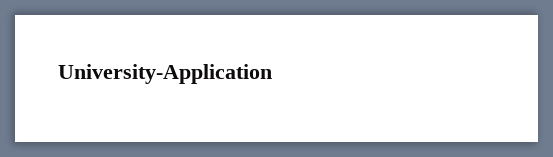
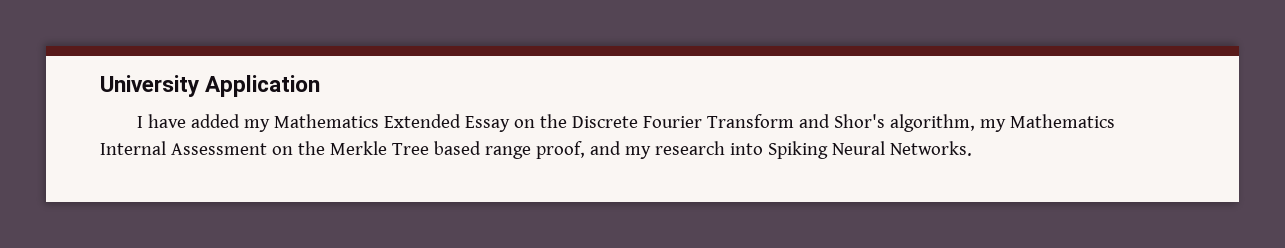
- University-Application
+ University Application
+ I have added my Mathematics Extended Essay on the Discrete Fourier Transform and Shor's algorithm, my Mathematics Internal Assessment on the Merkle Tree based range proof, and my research into Spiking Neural Networks.

